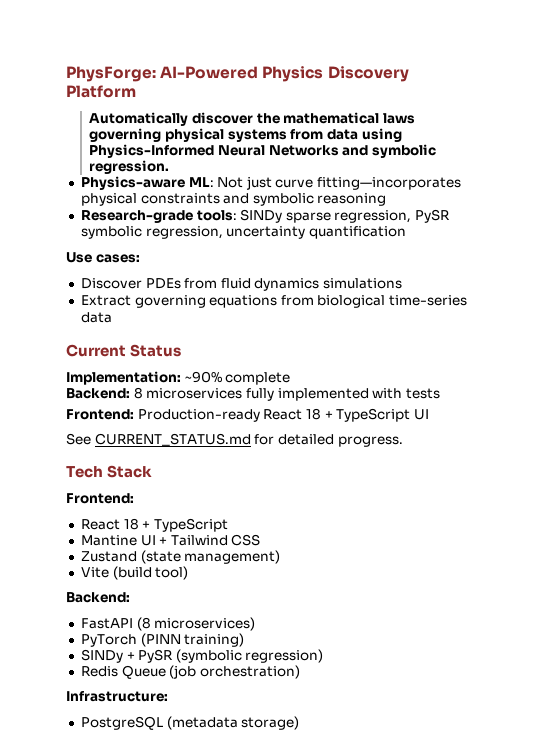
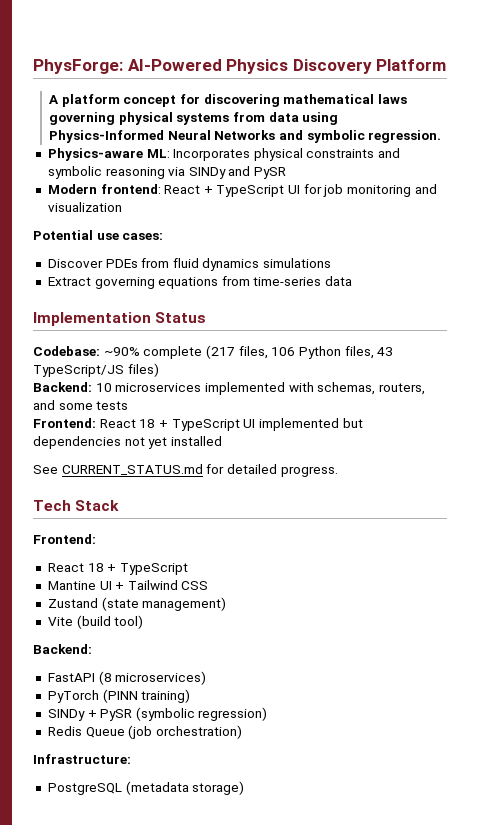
- Automatically discover the mathematical laws governing physical systems from data using Physics-Informed Neural Networks and symbolic regression.
+ A platform concept for discovering mathematical laws governing physical systems from data using Physics-Informed Neural Networks and symbolic regression.
- Physics-aware ML: Not just curve fitting—incorporates physical constraints and symbolic reasoning
- Research-grade tools: SINDy sparse regression, PySR symbolic regression, uncertainty quantification
- Use cases:
+ Physics-aware ML: Incorporates physical constraints and symbolic reasoning via SINDy and PySR
+ Modern frontend: React + TypeScript UI for job monitoring and visualization
+ Potential use cases:
- Extract governing equations from biological time-series data
+ Extract governing equations from time-series data
- Current Status
+ Implementation Status
- Implementation: ~90% complete
- Backend: 8 microservices fully implemented with tests
+ Codebase: ~90% complete (217 files, 106 Python files, 43 TypeScript/JS files)
+ Backend: 10 microservices implemented with schemas, routers, and some tests
- Frontend: Production-ready React 18 + TypeScript UI
+ Frontend: React 18 + TypeScript UI implemented but dependencies not yet installed

